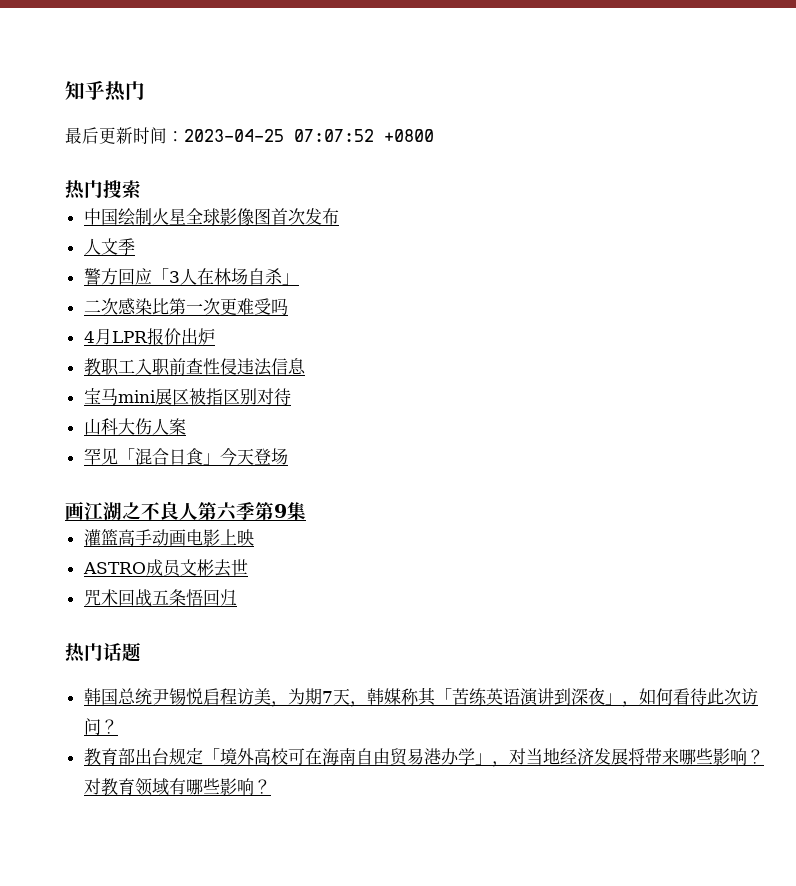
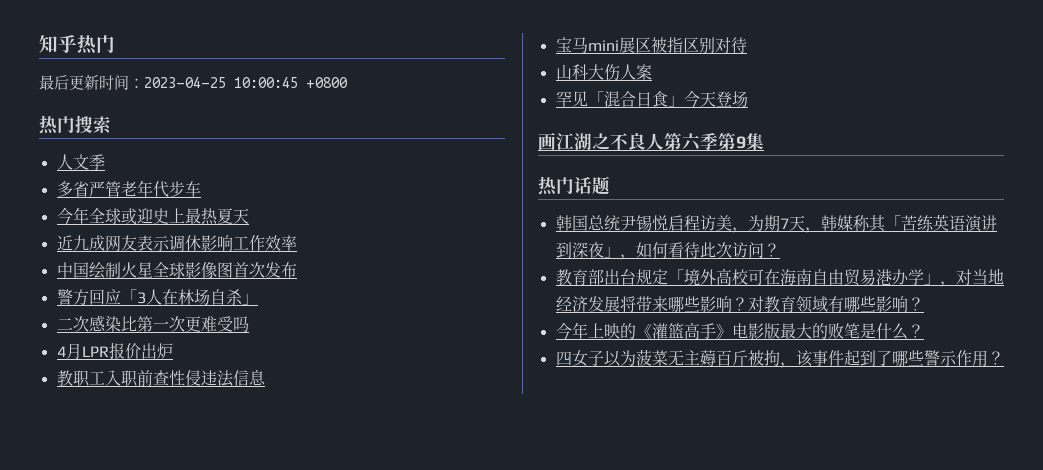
- 最后更新时间：2023-04-25 07:07:52 +0800
+ 最后更新时间：2023-04-25 10:00:45 +0800
+ 人文季
+ 多省严管老年代步车
+ 今年全球或迎史上最热夏天
+ 近九成网友表示调休影响工作效率
- 人文季
- 灌篮高手动画电影上映
- ASTRO成员文彬去世
- 咒术回战五条悟回归
+ 今年上映的《灌篮高手》电影版最大的败笔是什么？
+ 四女子以为菠菜无主薅百斤被拘，该事件起到了哪些警示作用？

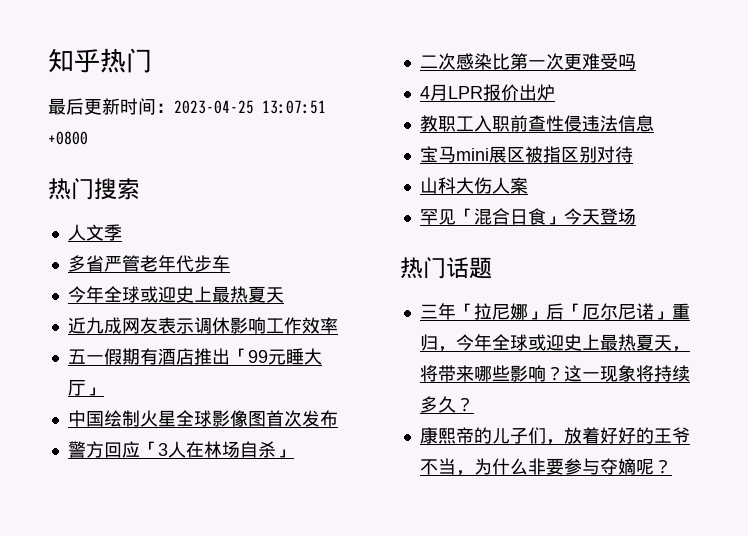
- 最后更新时间：2023-04-25 10:00:45 +0800
+ 最后更新时间：2023-04-25 13:07:51 +0800
+ 五一假期有酒店推出「99元睡大厅」
- 画江湖之不良人第六季第9集
  热门话题
- 韩国总统尹锡悦启程访美，为期7天，韩媒称其「苦练英语演讲到深夜」，如何看待此次访问？
- 教育部出台规定「境外高校可在海南自由贸易港办学」，对当地经济发展将带来哪些影响？对教育领域有哪些影响？
- 今年上映的《灌篮高手》电影版最大的败笔是什么？
- 四女子以为菠菜无主薅百斤被拘，该事件起到了哪些警示作用？
+ 三年「拉尼娜」后「厄尔尼诺」重归，今年全球或迎史上最热夏天，将带来哪些影响？这一现象将持续多久？
+ 康熙帝的儿子们，放着好好的王爷不当，为什么非要参与夺嫡呢？

